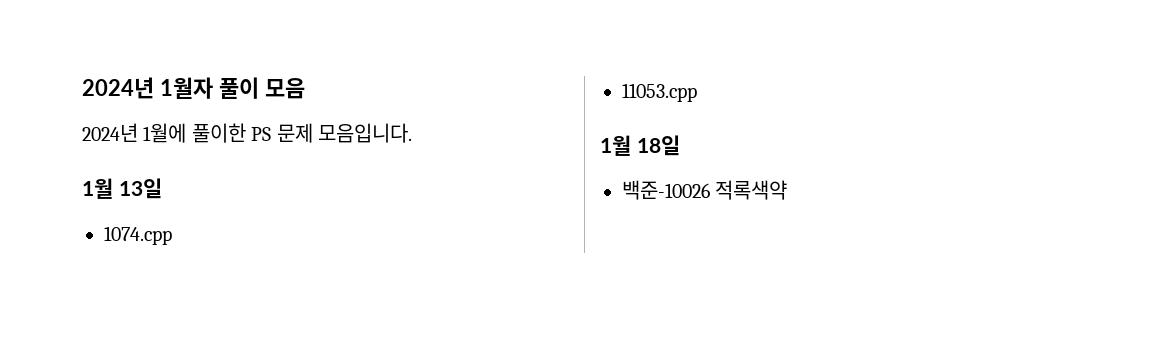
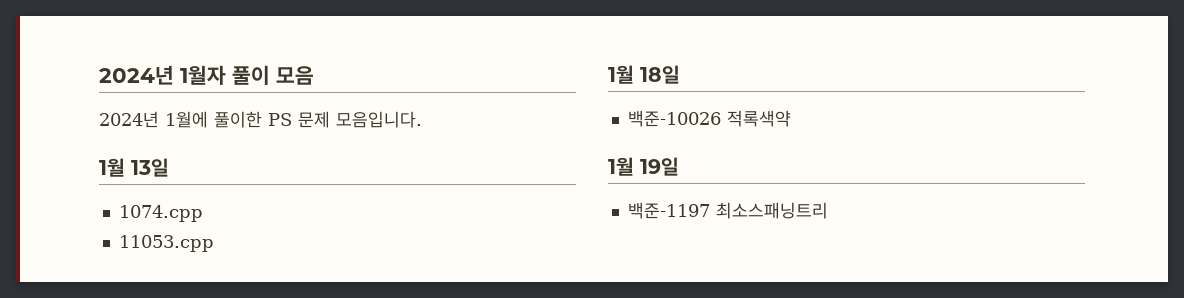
+ 1월 19일
+ 백준-1197 최소스패닝트리

